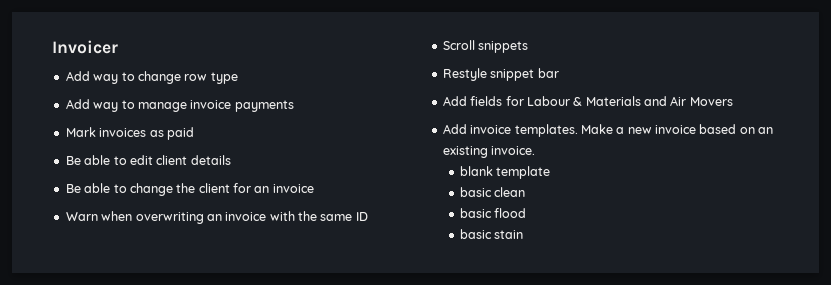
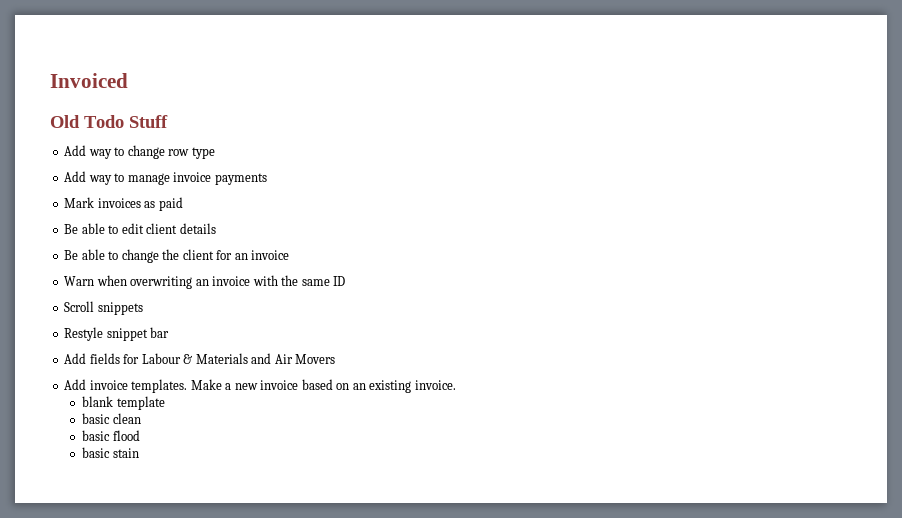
- Invoicer
+ Invoiced
+ Old Todo Stuff

